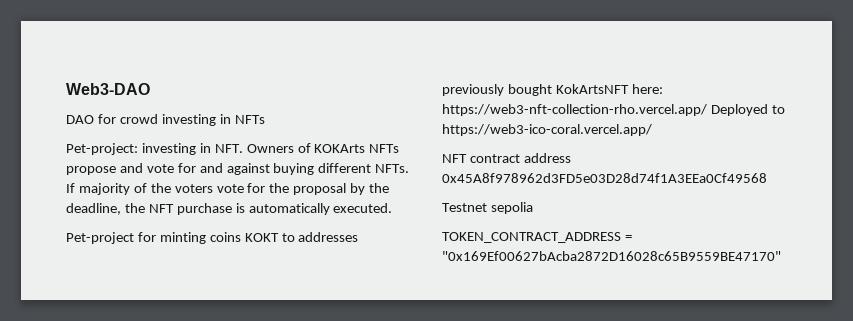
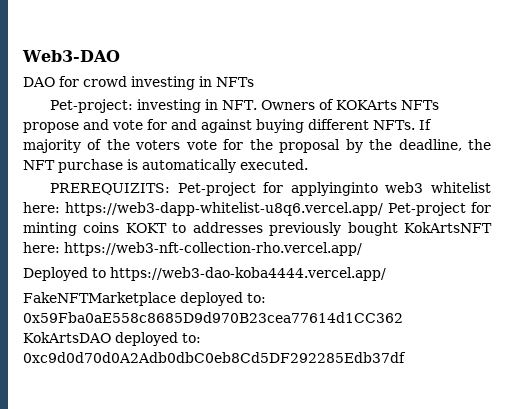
- Pet-project for minting coins KOKT to addresses previously bought KokArtsNFT here: https://web3-nft-collection-rho.vercel.app/ Deployed to https://web3-ico-coral.vercel.app/
- NFT contract address 0x45A8f978962d3FD5e03D28d74f1A3EEa0Cf49568
- Testnet sepolia
- TOKEN_CONTRACT_ADDRESS = "0x169Ef00627bAcba2872D16028c65B9559BE47170"
+ PREREQUIZITS: Pet-project for applyinginto web3 whitelist here: https://web3-dapp-whitelist-u8q6.vercel.app/ Pet-project for minting coins KOKT to addresses previously bought KokArtsNFT here: https://web3-nft-collection-rho.vercel.app/
+ Deployed to https://web3-dao-koba4444.vercel.app/
+ FakeNFTMarketplace deployed to: 0x59Fba0aE558c8685D9d970B23cea77614d1CC362 KokArtsDAO deployed to: 0xc9d0d70d0A2Adb0dbC0eb8Cd5DF292285Edb37df

